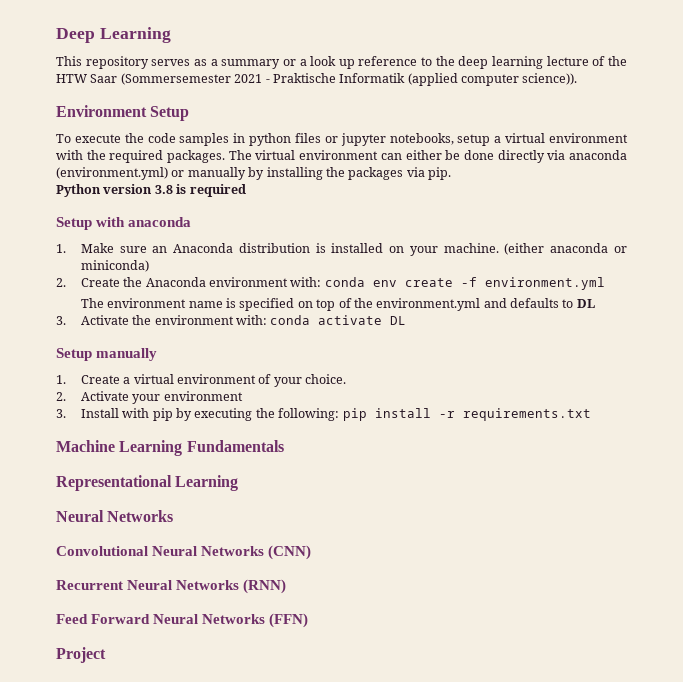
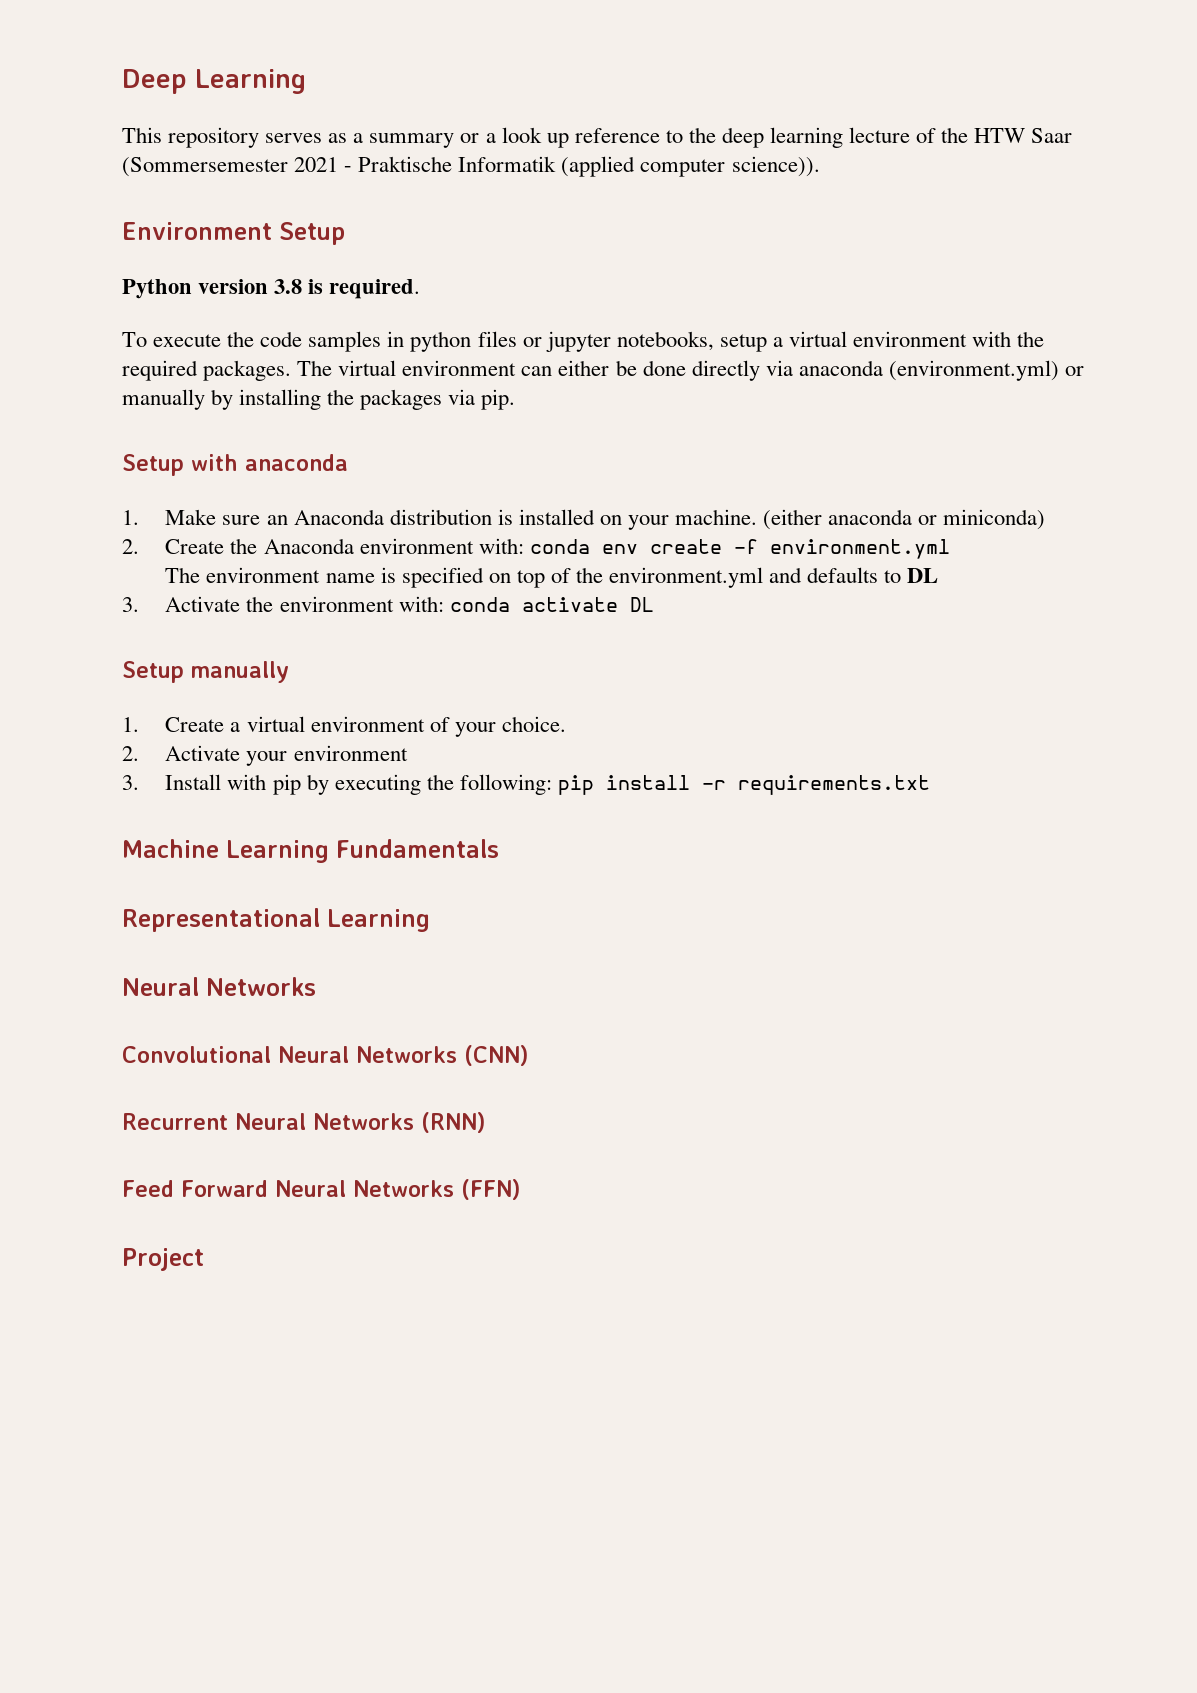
+ Python version 3.8 is required.
- Python version 3.8 is required

